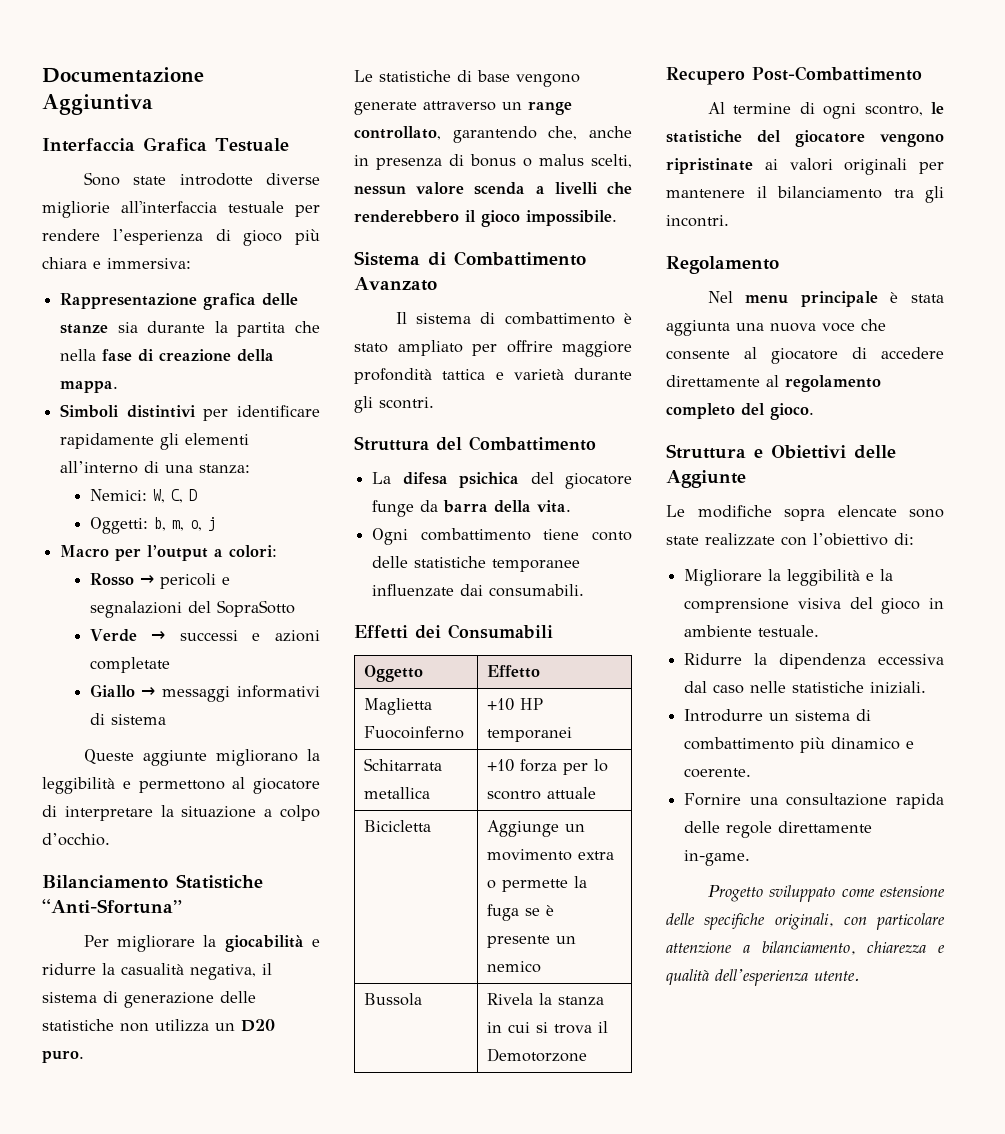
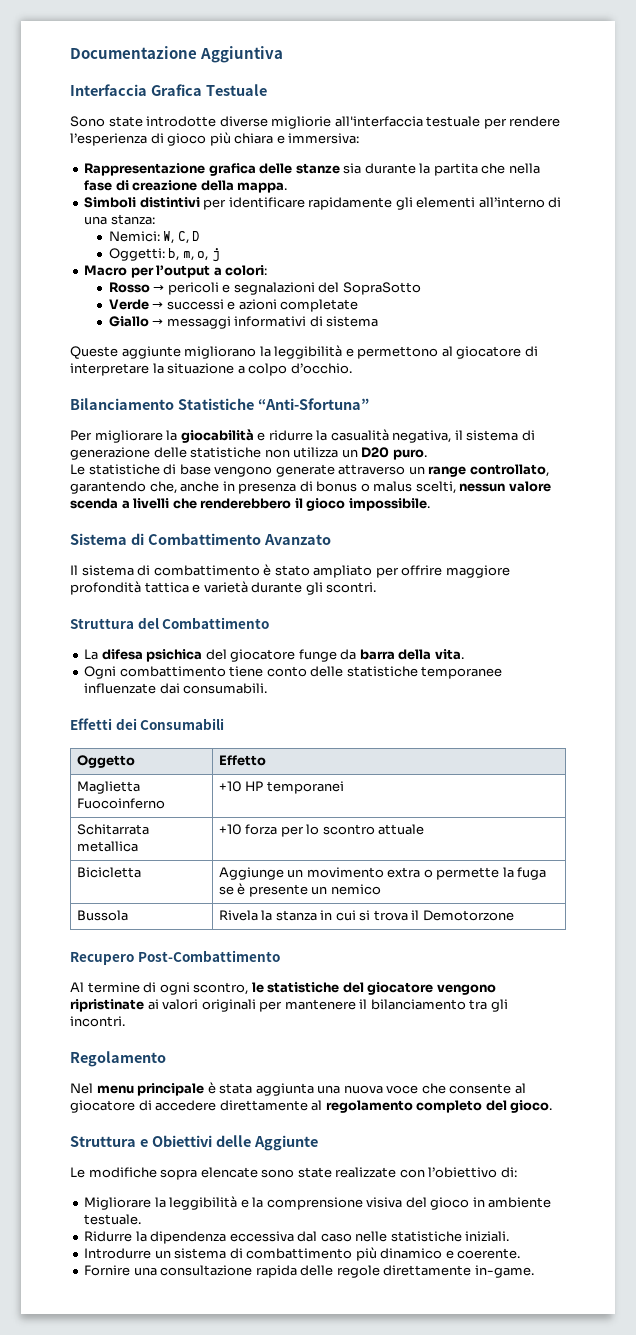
- Progetto sviluppato come estensione delle specifiche originali, con particolare attenzione a bilanciamento, chiarezza e qualità dell’esperienza utente.

